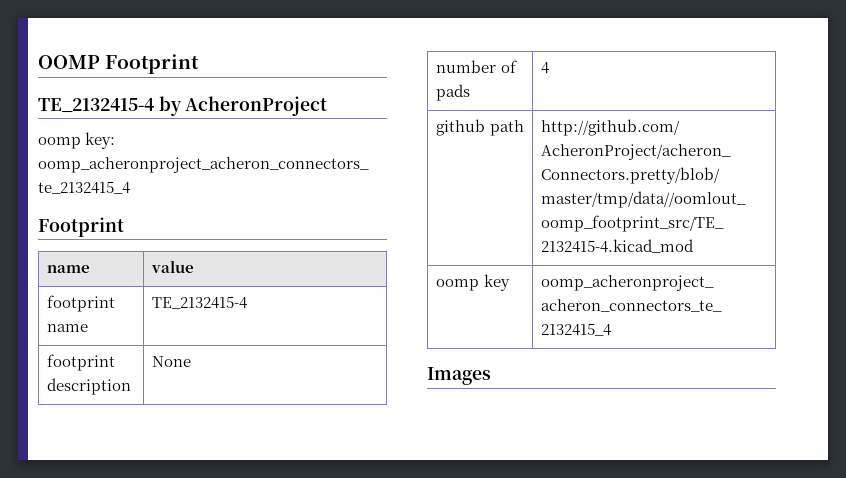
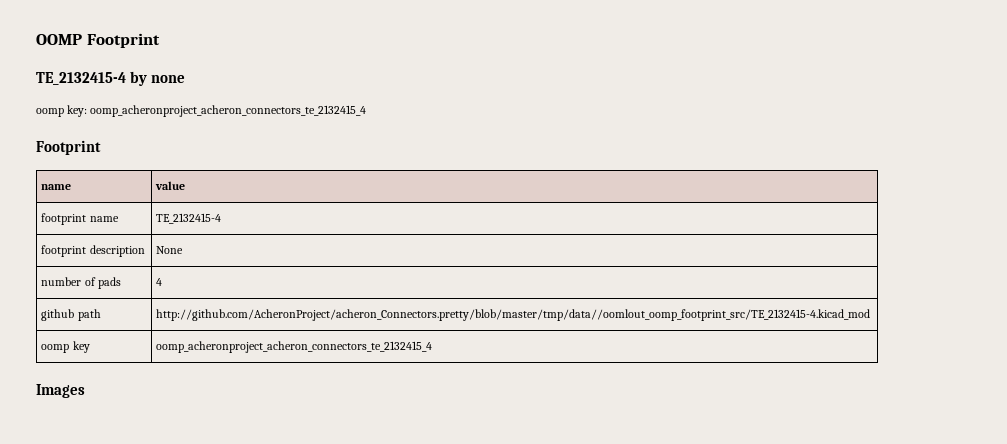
- TE_2132415-4 by AcheronProject
+ TE_2132415-4 by none

